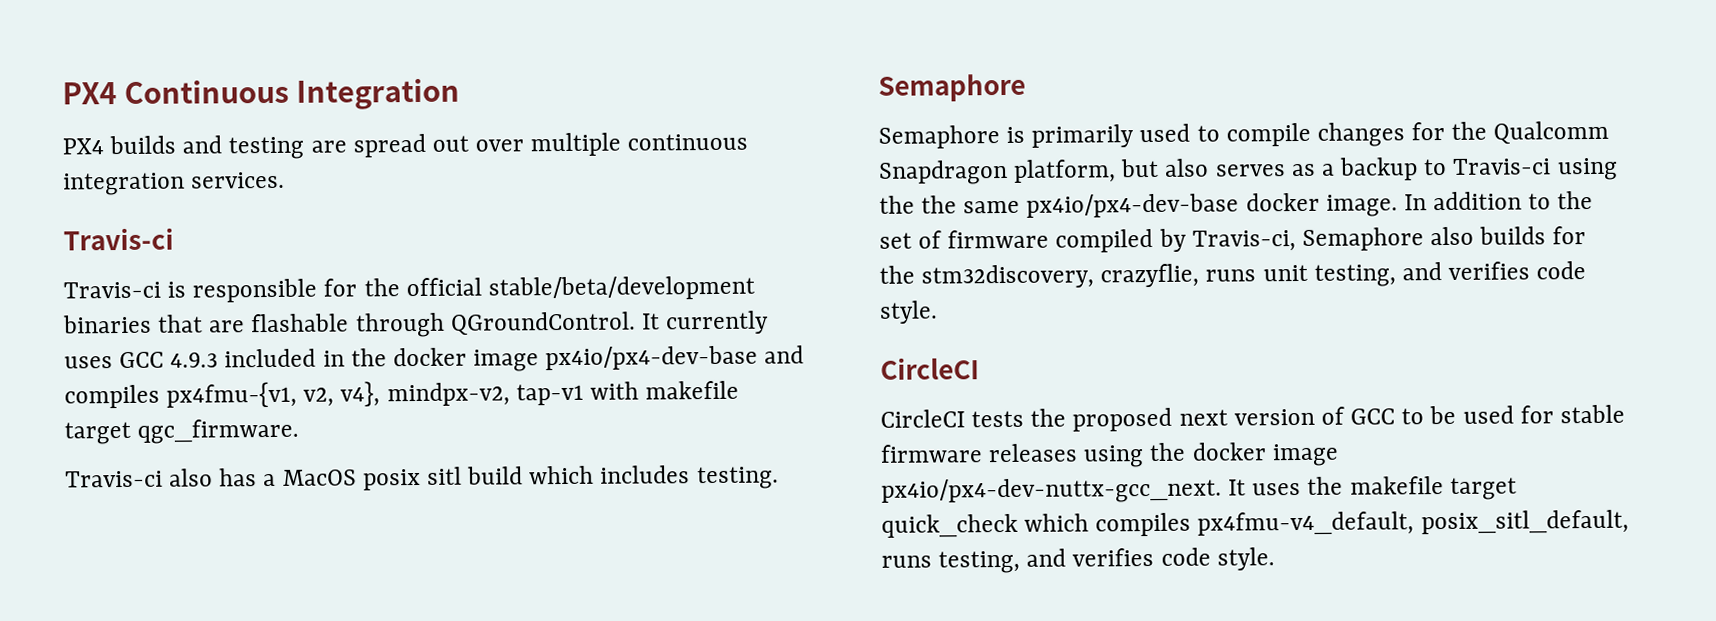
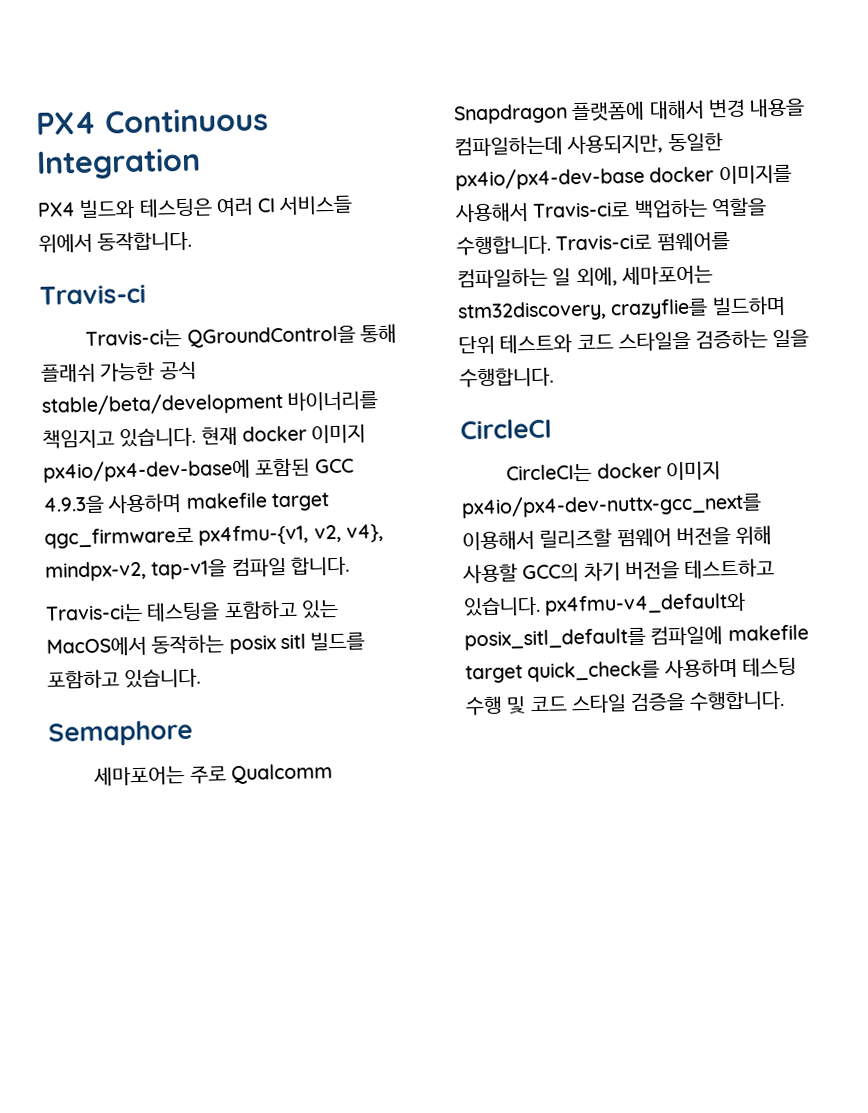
- PX4 builds and testing are spread out over multiple continuous integration services.
+ PX4 빌드와 테스팅은 여러 CI 서비스들 위에서 동작합니다.
  Travis-ci
- Travis-ci is responsible for the official stable/beta/development binaries that are flashable through QGroundControl. It currently uses GCC 4.9.3 included in the docker image px4io/px4-dev-base and compiles px4fmu-{v1, v2, v4}, mindpx-v2, tap-v1 with makefile target qgc_firmware.
- Travis-ci also has a MacOS posix sitl build which includes testing.
+ Travis-ci는 QGroundControl을 통해 플래쉬 가능한 공식 stable/beta/development 바이너리를 책임지고 있습니다. 현재 docker 이미지 px4io/px4-dev-base에 포함된 GCC 4.9.3을 사용하며 makefile target qgc_firmware로 px4fmu-{v1, v2, v4}, mindpx-v2, tap-v1을 컴파일 합니다.
+ Travis-ci는 테스팅을 포함하고 있는 MacOS에서 동작하는 posix sitl 빌드를 포함하고 있습니다.
  Semaphore
- Semaphore is primarily used to compile changes for the Qualcomm Snapdragon platform, but also serves as a backup to Travis-ci using the the same px4io/px4-dev-base docker image. In addition to the set of firmware compiled by Travis-ci, Semaphore also builds for the stm32discovery, crazyflie, runs unit testing, and verifies code style.
+ 세마포어는 주로 Qualcomm Snapdragon 플랫폼에 대해서 변경 내용을 컴파일하는데 사용되지만, 동일한 px4io/px4-dev-base docker 이미지를 사용해서 Travis-ci로 백업하는 역할을 수행합니다. Travis-ci로 펌웨어를 컴파일하는 일 외에, 세마포어는 stm32discovery, crazyflie를 빌드하며 단위 테스트와 코드 스타일을 검증하는 일을 수행합니다.
  CircleCI
- CircleCI tests the proposed next version of GCC to be used for stable firmware releases using the docker image px4io/px4-dev-nuttx-gcc_next. It uses the makefile target quick_check which compiles px4fmu-v4_default, posix_sitl_default, runs testing, and verifies code style.
+ CircleCI는 docker 이미지 px4io/px4-dev-nuttx-gcc_next를 이용해서 릴리즈할 펌웨어 버전을 위해 사용할 GCC의 차기 버전을 테스트하고 있습니다. px4fmu-v4_default와 posix_sitl_default를 컴파일에 makefile target quick_check를 사용하며 테스팅 수행 및 코드 스타일 검증을 수행합니다.

